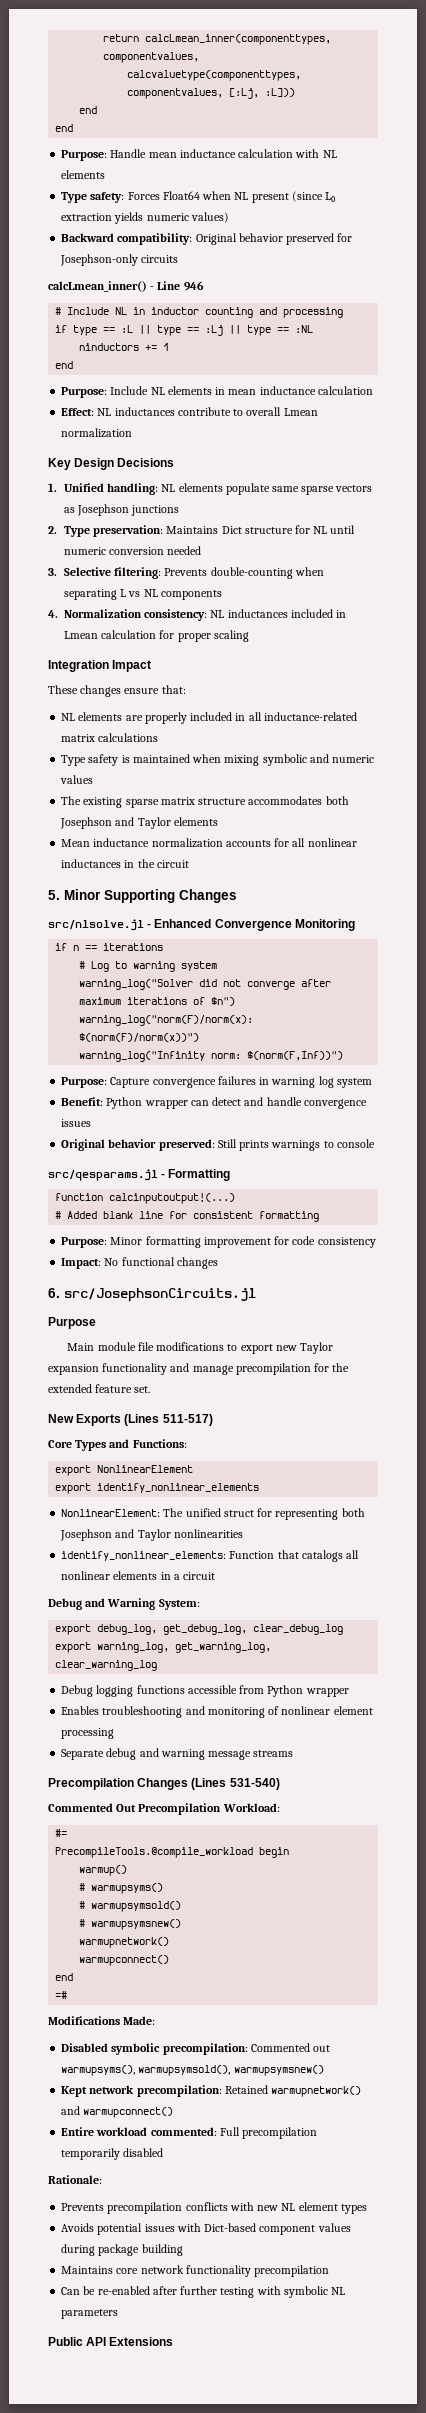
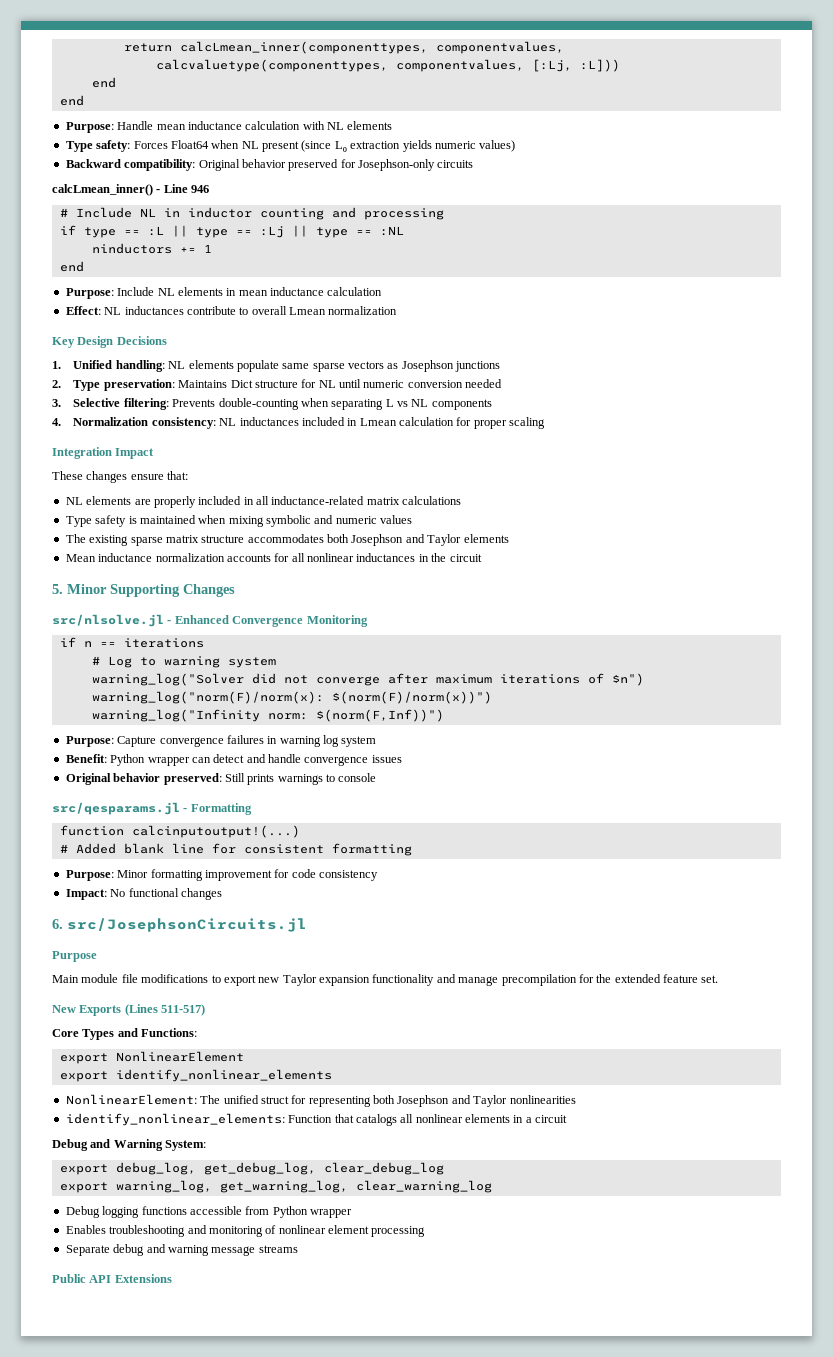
- Precompilation Changes (Lines 531-540)
- Commented Out Precompilation Workload:
- #=
- PrecompileTools.@compile_workload begin
- warmup()
- # warmupsyms()
- # warmupsymsold()
- # warmupsymsnew()
- warmupnetwork()
- warmupconnect()
- end
- =#
- Modifications Made:
- Disabled symbolic precompilation: Commented out warmupsyms(), warmupsymsold(), warmupsymsnew()
- Kept network precompilation: Retained warmupnetwork() and warmupconnect()
- Entire workload commented: Full precompilation temporarily disabled
- Rationale:
- Prevents precompilation conflicts with new NL element types
- Avoids potential issues with Dict-based component values during package building
- Maintains core network functionality precompilation
- Can be re-enabled after further testing with symbolic NL parameters

